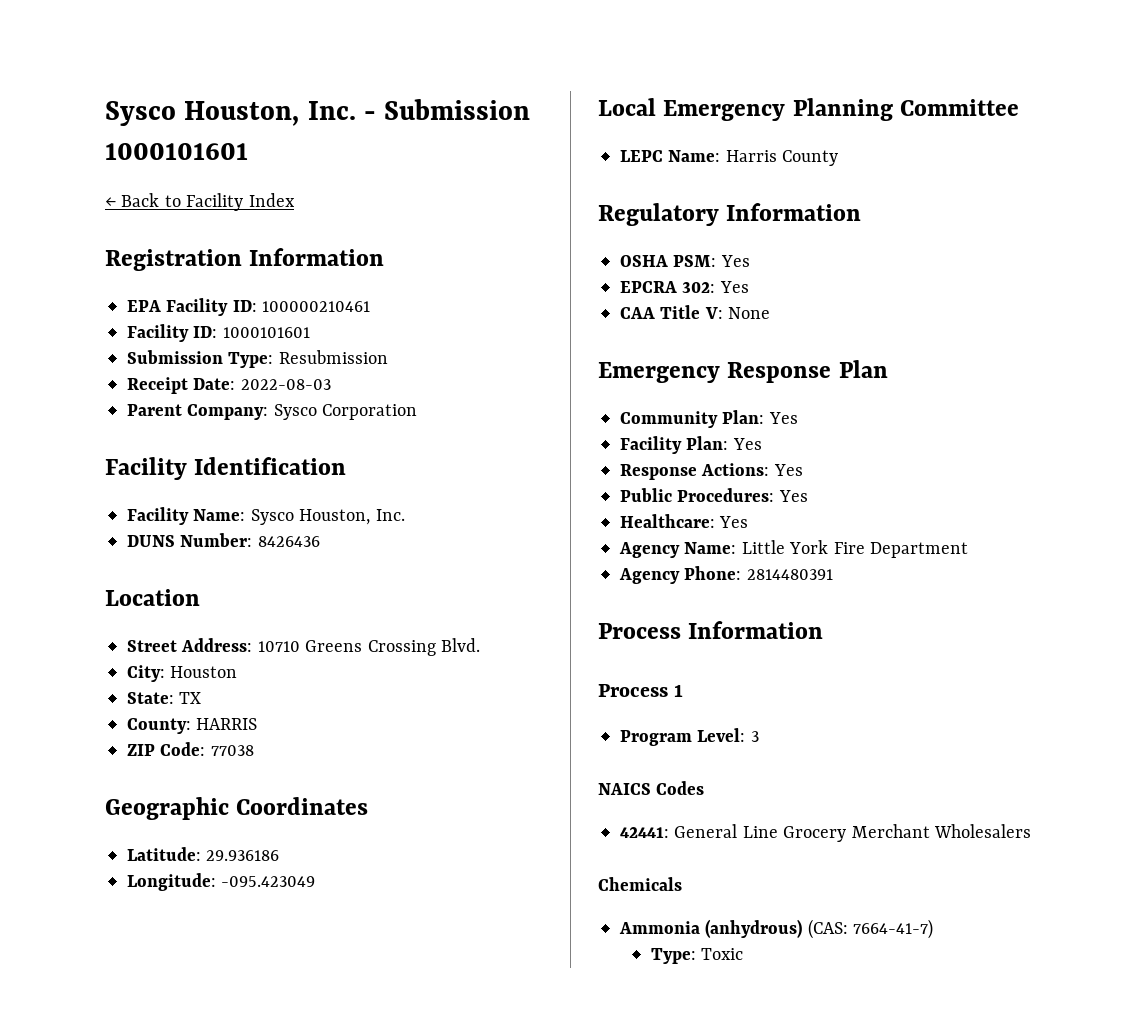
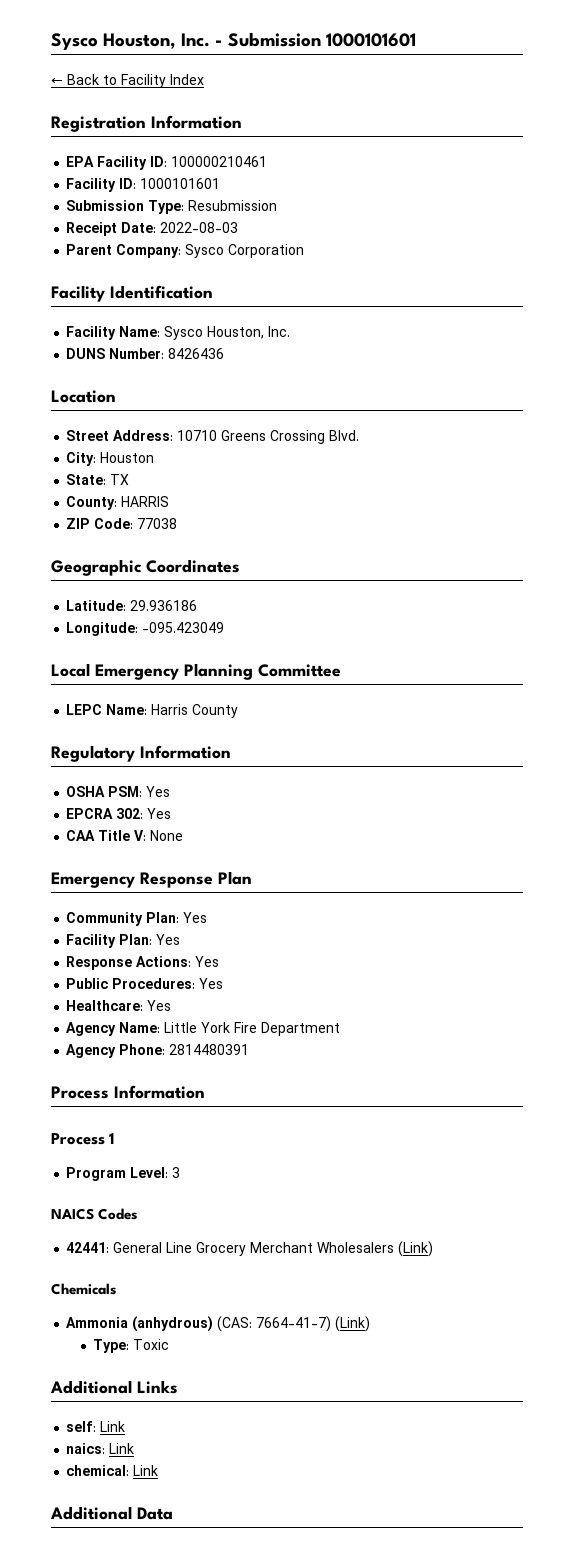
- 42441: General Line Grocery Merchant Wholesalers
+ 42441: General Line Grocery Merchant Wholesalers (Link)
- Ammonia (anhydrous) (CAS: 7664-41-7)
+ Ammonia (anhydrous) (CAS: 7664-41-7) (Link)
+ Additional Links
+ self: Link
+ naics: Link
+ chemical: Link
+ Additional Data

